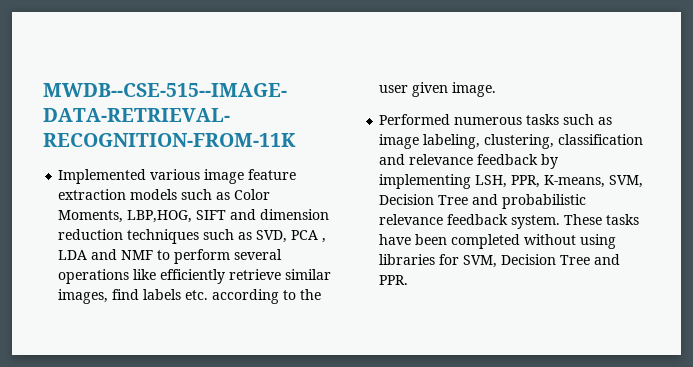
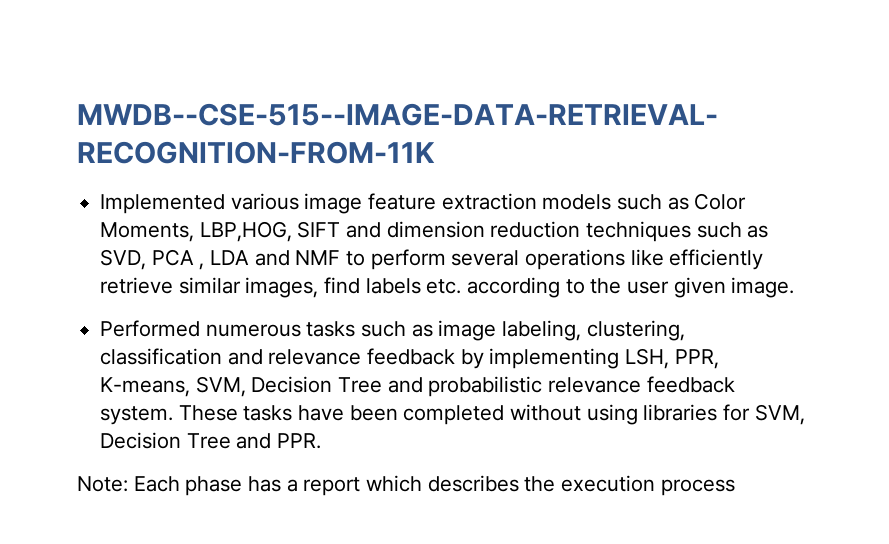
+ Note: Each phase has a report which describes the execution process

